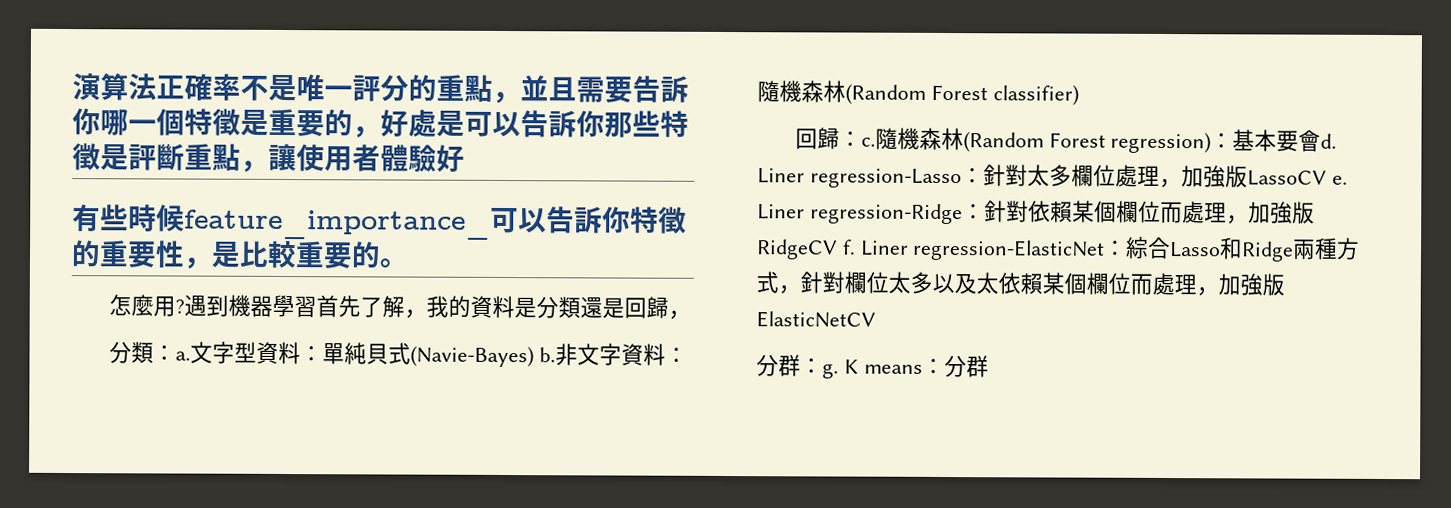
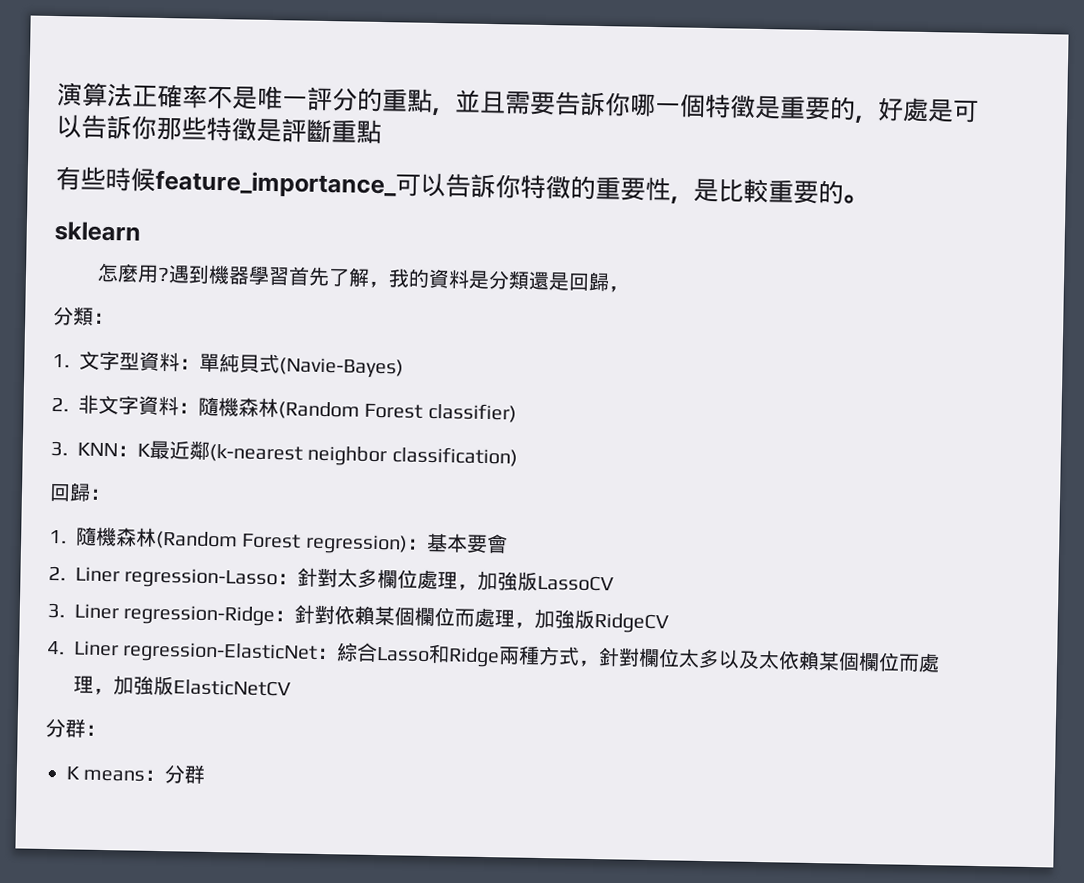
- 演算法正確率不是唯一評分的重點，並且需要告訴你哪一個特徵是重要的，好處是可以告訴你那些特徵是評斷重點，讓使用者體驗好
+ 演算法正確率不是唯一評分的重點，並且需要告訴你哪一個特徵是重要的，好處是可以告訴你那些特徵是評斷重點
+ sklearn
- 分類：a.文字型資料：單純貝式(Navie-Bayes) b.非文字資料：隨機森林(Random Forest classifier)
+ 分類：
+ 1.文字型資料：單純貝式(Navie-Bayes)
+ 2.非文字資料：隨機森林(Random Forest classifier)
+ 3. KNN：K最近鄰(k-nearest neighbor classification)
- 回歸：c.隨機森林(Random Forest regression)：基本要會d. Liner regression-Lasso：針對太多欄位處理，加強版LassoCV e. Liner regression-Ridge：針對依賴某個欄位而處理，加強版RidgeCV f. Liner regression-ElasticNet：綜合Lasso和Ridge兩種方式，針對欄位太多以及太依賴某個欄位而處理，加強版ElasticNetCV
+ 回歸：
+ 1.隨機森林(Random Forest regression)：基本要會
+ 2. Liner regression-Lasso：針對太多欄位處理，加強版LassoCV
+ 3. Liner regression-Ridge：針對依賴某個欄位而處理，加強版RidgeCV
+ 4. Liner regression-ElasticNet：綜合Lasso和Ridge兩種方式，針對欄位太多以及太依賴某個欄位而處理，加強版ElasticNetCV
- 分群：g. K means：分群
+ 分群：
+ K means：分群

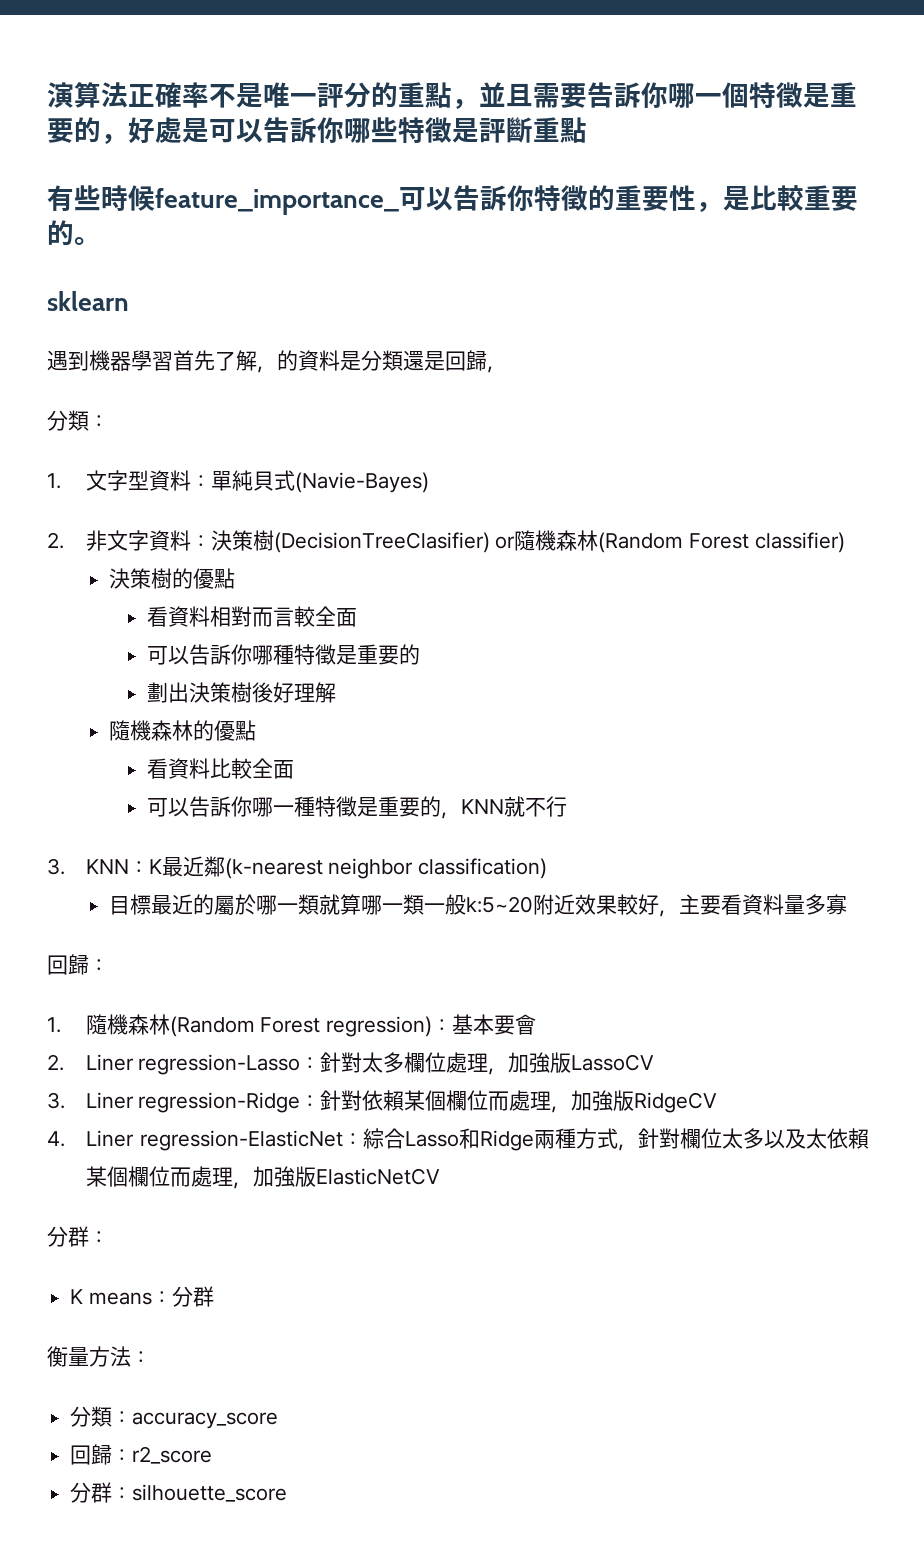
- 演算法正確率不是唯一評分的重點，並且需要告訴你哪一個特徵是重要的，好處是可以告訴你那些特徵是評斷重點
+ 演算法正確率不是唯一評分的重點，並且需要告訴你哪一個特徵是重要的，好處是可以告訴你哪些特徵是評斷重點
- 怎麼用?遇到機器學習首先了解，我的資料是分類還是回歸，
+ 遇到機器學習首先了解，的資料是分類還是回歸，
- 2.非文字資料：隨機森林(Random Forest classifier)
+ 2.非文字資料：決策樹(DecisionTreeClasifier) or隨機森林(Random Forest classifier)
+ 決策樹的優點
+ 看資料相對而言較全面
+ 可以告訴你哪種特徵是重要的
+ 劃出決策樹後好理解
+ 隨機森林的優點
+ 看資料比較全面
+ 可以告訴你哪一種特徵是重要的，KNN就不行
+ 目標最近的屬於哪一類就算哪一類一般k:5~20附近效果較好，主要看資料量多寡
+ 衡量方法：
+ 分類：accuracy_score
+ 回歸：r2_score
+ 分群：silhouette_score

